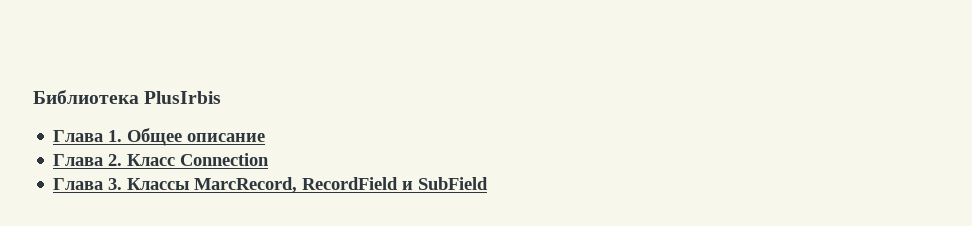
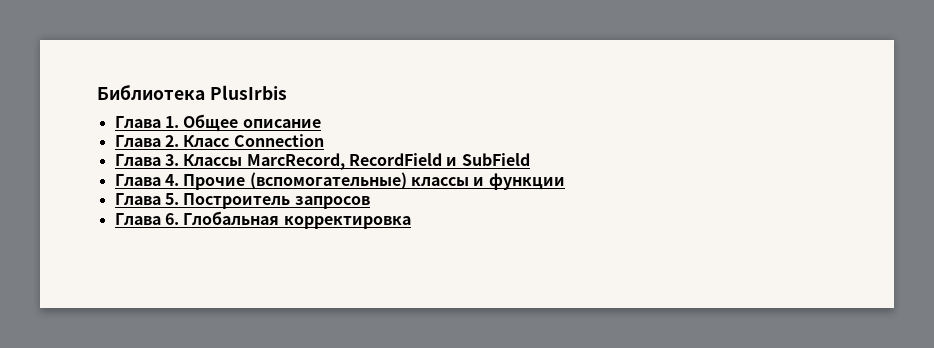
+ Глава 4. Прочие (вспомогательные) классы и функции
+ Глава 5. Построитель запросов
+ Глава 6. Глобальная корректировка

